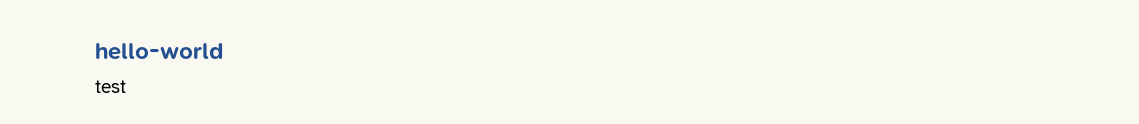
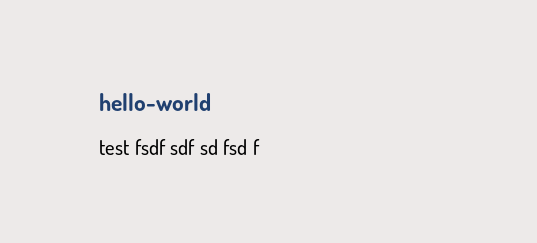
- test
+ test fsdf sdf sd fsd f

